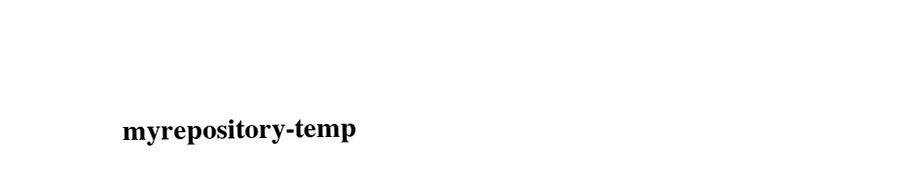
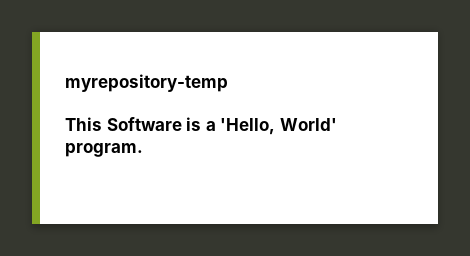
+ This Software is a 'Hello, World' program.

